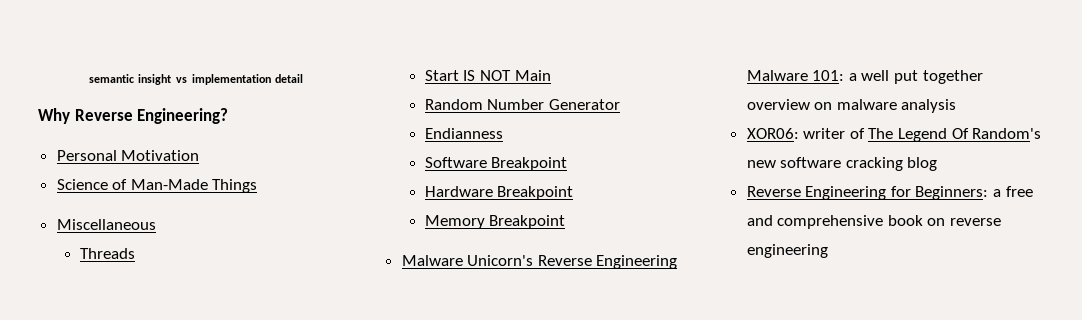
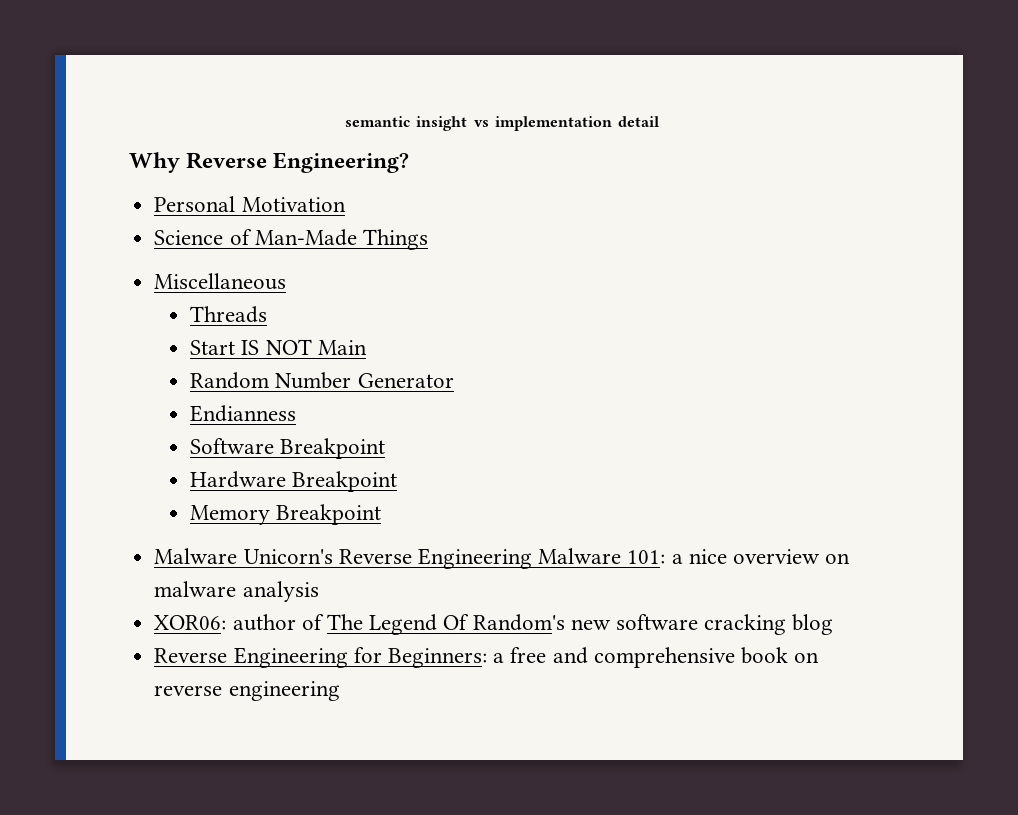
- Malware Unicorn's Reverse Engineering Malware 101: a well put together overview on malware analysis
+ Malware Unicorn's Reverse Engineering Malware 101: a nice overview on malware analysis
- XOR06: writer of The Legend Of Random's new software cracking blog
+ XOR06: author of The Legend Of Random's new software cracking blog

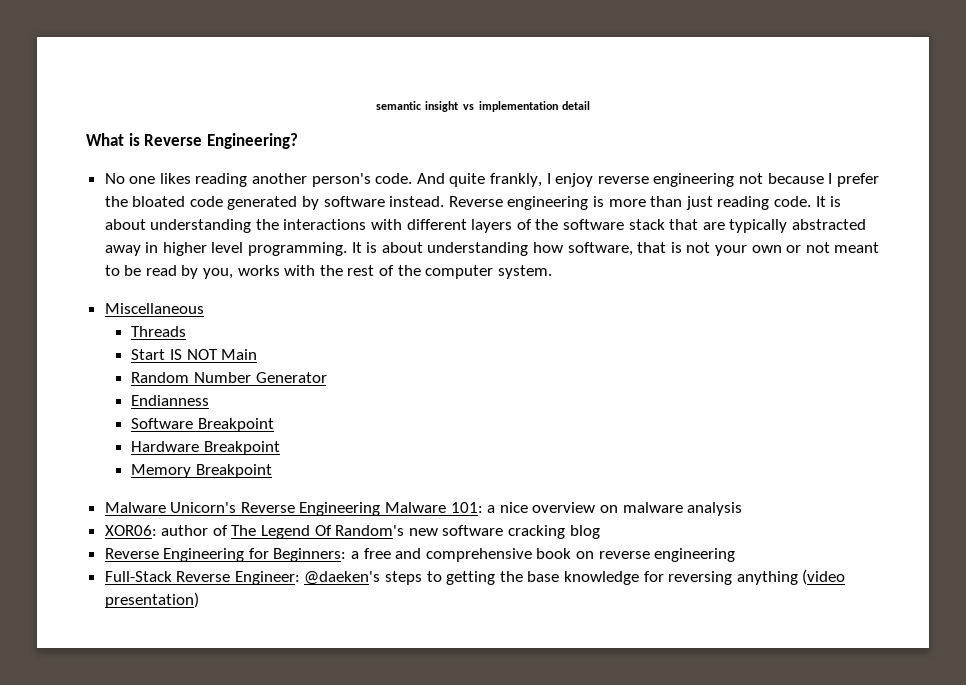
- Why Reverse Engineering?
+ What is Reverse Engineering?
- Personal Motivation
- Science of Man-Made Things
+ No one likes reading another person's code. And quite frankly, I enjoy reverse engineering not because I prefer the bloated code generated by software instead. Reverse engineering is more than just reading code. It is about understanding the interactions with different layers of the software stack that are typically abstracted away in higher level programming. It is about understanding how software, that is not your own or not meant to be read by you, works with the rest of the computer system.
+ Full-Stack Reverse Engineer: @daeken's steps to getting the base knowledge for reversing anything (video presentation)

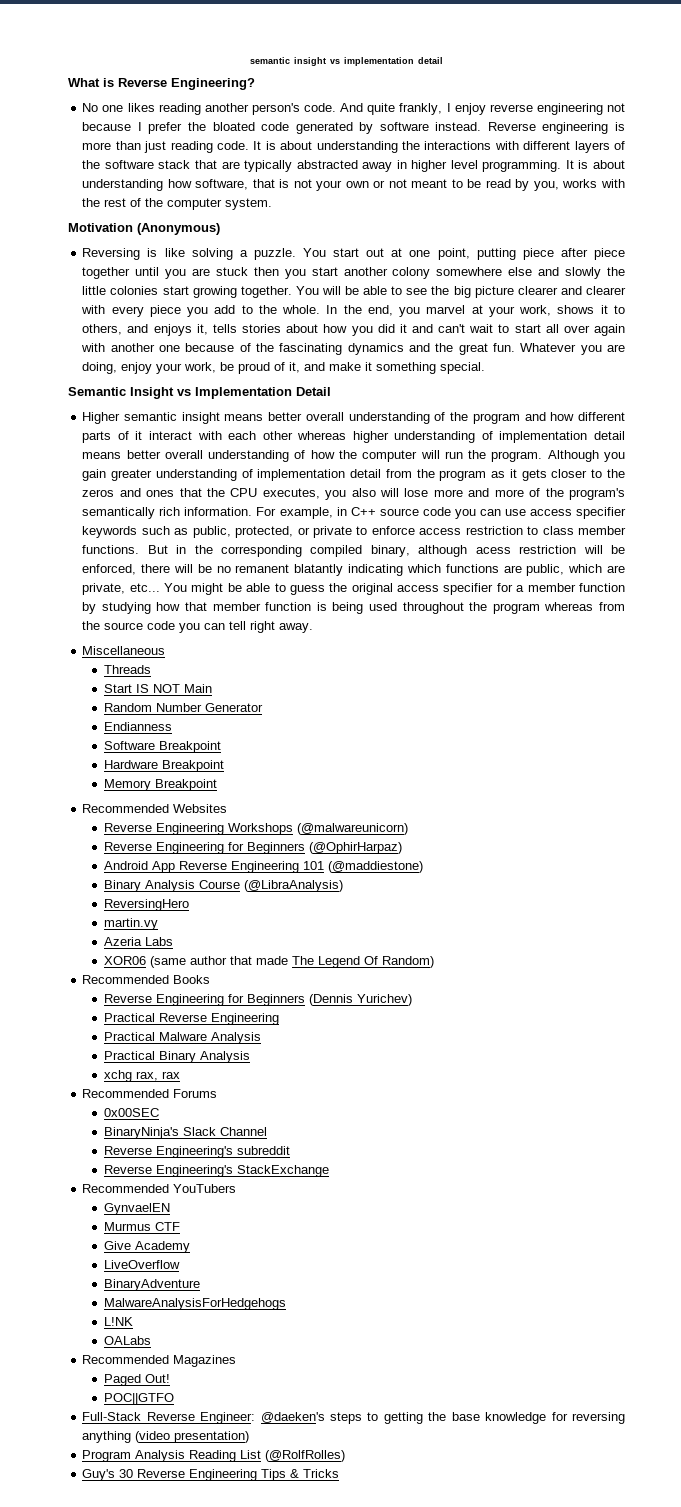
+ Motivation (Anonymous)
+ Reversing is like solving a puzzle. You start out at one point, putting piece after piece together until you are stuck then you start another colony somewhere else and slowly the little colonies start growing together. You will be able to see the big picture clearer and clearer with every piece you add to the whole. In the end, you marvel at your work, shows it to others, and enjoys it, tells stories about how you did it and can't wait to start all over again with another one because of the fascinating dynamics and the great fun. Whatever you are doing, enjoy your work, be proud of it, and make it something special.
+ Semantic Insight vs Implementation Detail
+ Higher semantic insight means better overall understanding of the program and how different parts of it interact with each other whereas higher understanding of implementation detail means better overall understanding of how the computer will run the program. Although you gain greater understanding of implementation detail from the program as it gets closer to the zeros and ones that the CPU executes, you also will lose more and more of the program's semantically rich information. For example, in C++ source code you can use access specifier keywords such as public, protected, or private to enforce access restriction to class member functions. But in the corresponding compiled binary, although acess restriction will be enforced, there will be no remanent blatantly indicating which functions are public, which are private, etc... You might be able to guess the original access specifier for a member function by studying how that member function is being used throughout the program whereas from the source code you can tell right away.
- Malware Unicorn's Reverse Engineering Malware 101: a nice overview on malware analysis
- XOR06: author of The Legend Of Random's new software cracking blog
- Reverse Engineering for Beginners: a free and comprehensive book on reverse engineering
+ Recommended Websites
+ Reverse Engineering Workshops (@malwareunicorn)
+ Reverse Engineering for Beginners (@OphirHarpaz)
+ Android App Reverse Engineering 101 (@maddiestone)
+ Binary Analysis Course (@LibraAnalysis)
+ ReversingHero
+ martin.vy
+ Azeria Labs
+ XOR06 (same author that made The Legend Of Random)
+ Recommended Books
+ Reverse Engineering for Beginners (Dennis Yurichev)
+ Practical Reverse Engineering
+ Practical Malware Analysis
+ Practical Binary Analysis
+ xchg rax, rax
+ Recommended Forums
+ 0x00SEC
+ BinaryNinja's Slack Channel
+ Reverse Engineering's subreddit
+ Reverse Engineering's StackExchange
+ Recommended YouTubers
+ GynvaelEN
+ Murmus CTF
+ Give Academy
+ LiveOverflow
+ BinaryAdventure
+ MalwareAnalysisForHedgehogs
+ L!NK
+ OALabs
+ Recommended Magazines
+ Paged Out!
+ POC||GTFO
+ Program Analysis Reading List (@RolfRolles)
+ Guy's 30 Reverse Engineering Tips & Tricks

